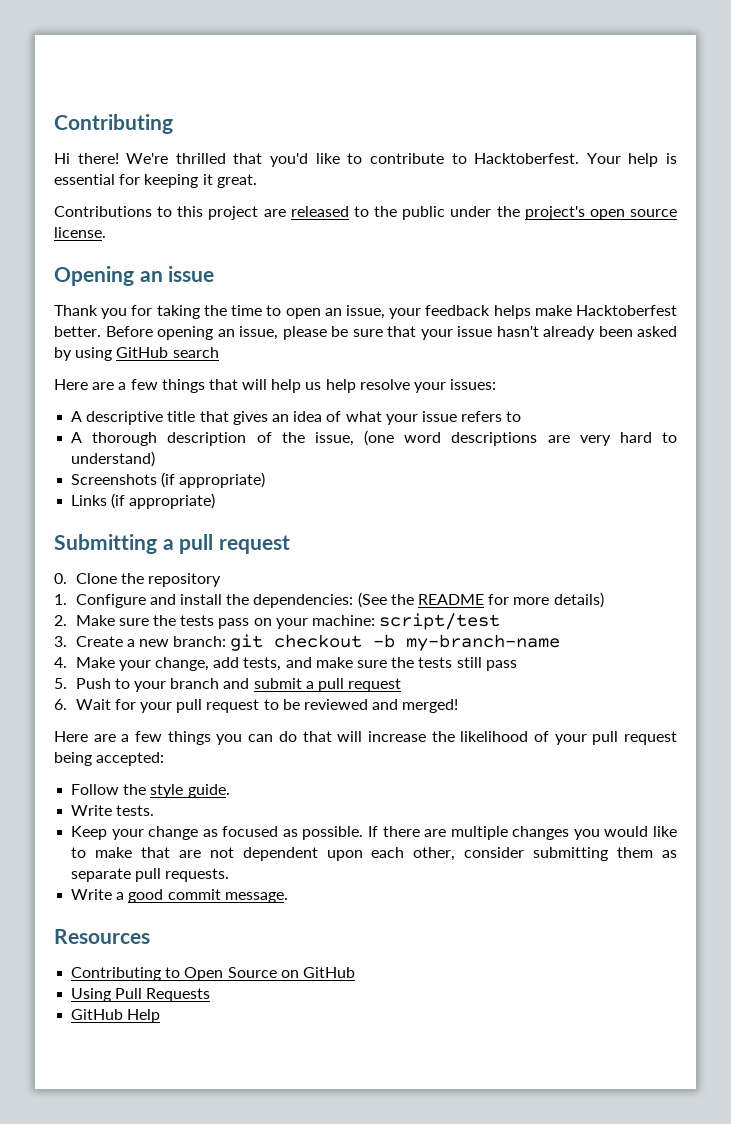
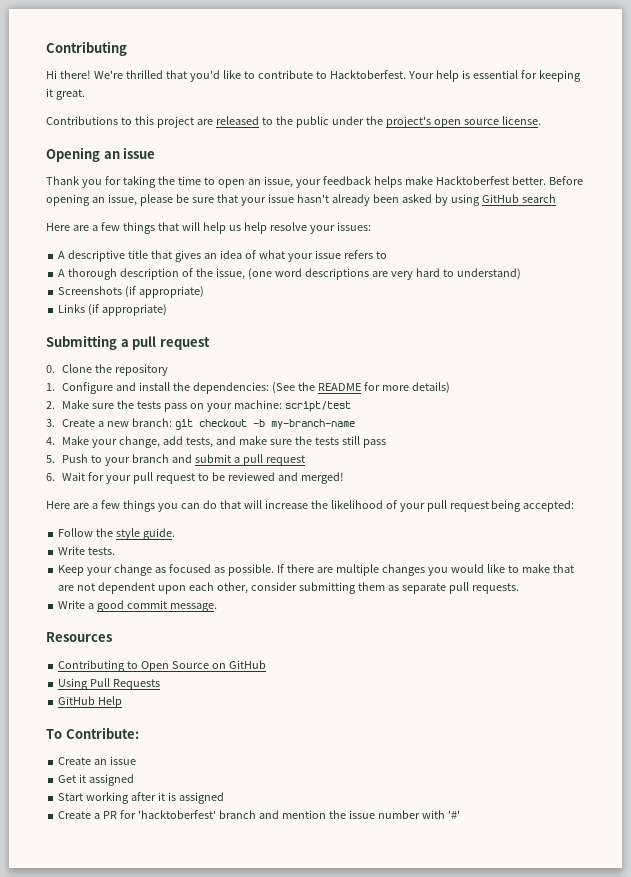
+ To Contribute:
+ Create an issue
+ Get it assigned
+ Start working after it is assigned
+ Create a PR for 'hacktoberfest' branch and mention the issue number with '#'

